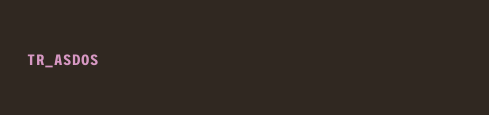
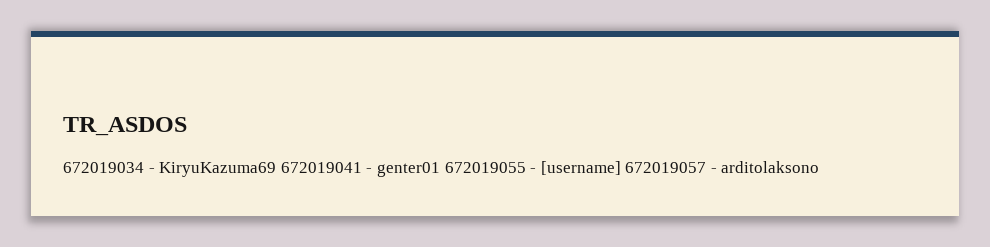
+ 672019034 - KiryuKazuma69 672019041 - genter01 672019055 - [username] 672019057 - arditolaksono

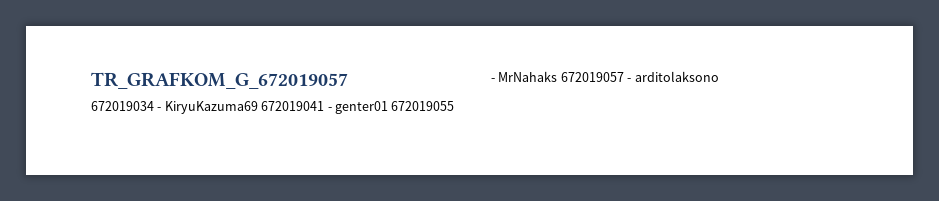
- TR_ASDOS
+ TR_GRAFKOM_G_672019057
- 672019034 - KiryuKazuma69 672019041 - genter01 672019055 - [username] 672019057 - arditolaksono
+ 672019034 - KiryuKazuma69 672019041 - genter01 672019055 - MrNahaks 672019057 - arditolaksono

